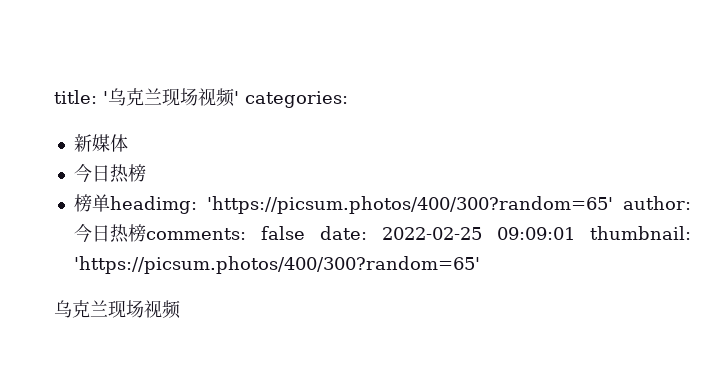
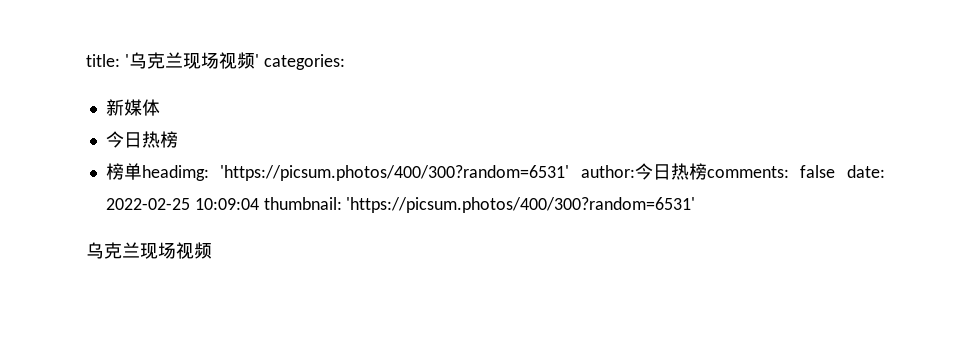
- 榜单headimg: 'https://picsum.photos/400/300?random=65' author:今日热榜comments: false date: 2022-02-25 09:09:01 thumbnail: 'https://picsum.photos/400/300?random=65'
+ 榜单headimg: 'https://picsum.photos/400/300?random=6531' author:今日热榜comments: false date: 2022-02-25 10:09:04 thumbnail: 'https://picsum.photos/400/300?random=6531'

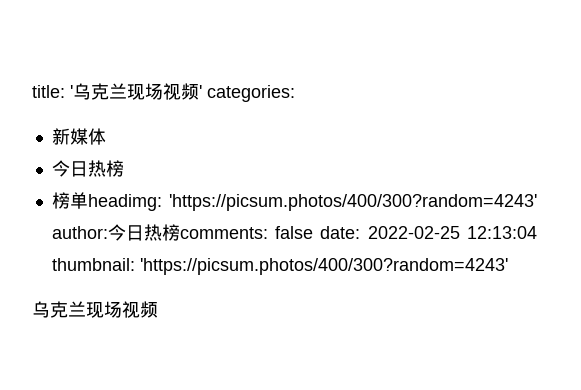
- 榜单headimg: 'https://picsum.photos/400/300?random=6531' author:今日热榜comments: false date: 2022-02-25 10:09:04 thumbnail: 'https://picsum.photos/400/300?random=6531'
+ 榜单headimg: 'https://picsum.photos/400/300?random=4243' author:今日热榜comments: false date: 2022-02-25 12:13:04 thumbnail: 'https://picsum.photos/400/300?random=4243'

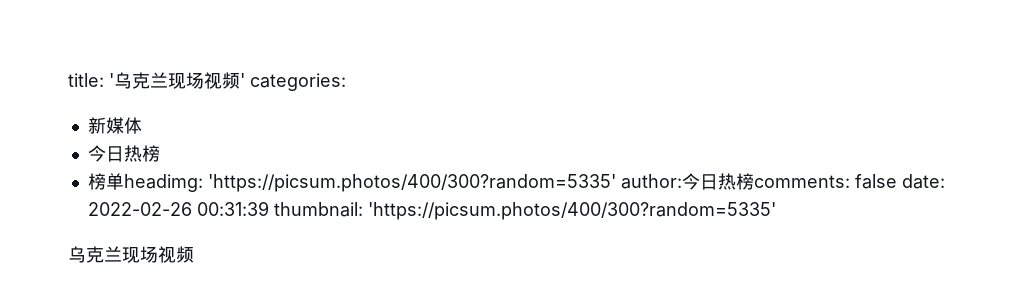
- 榜单headimg: 'https://picsum.photos/400/300?random=4243' author:今日热榜comments: false date: 2022-02-25 12:13:04 thumbnail: 'https://picsum.photos/400/300?random=4243'
+ 榜单headimg: 'https://picsum.photos/400/300?random=5335' author:今日热榜comments: false date: 2022-02-26 00:31:39 thumbnail: 'https://picsum.photos/400/300?random=5335'

